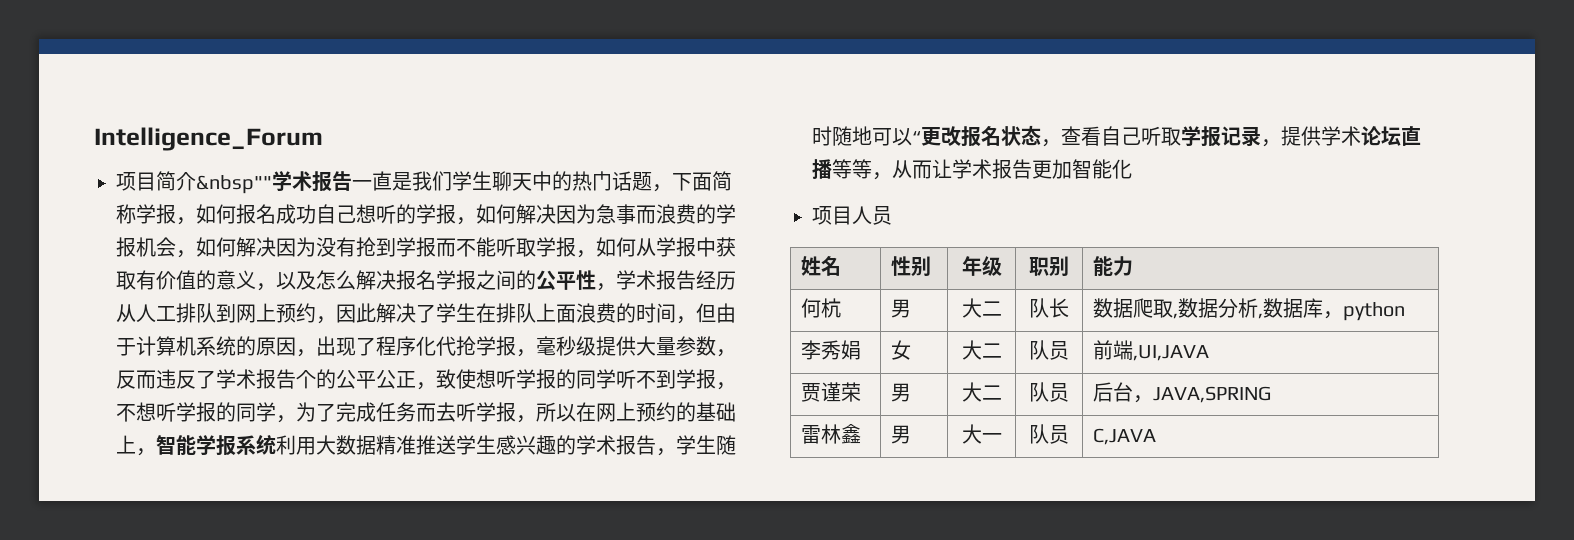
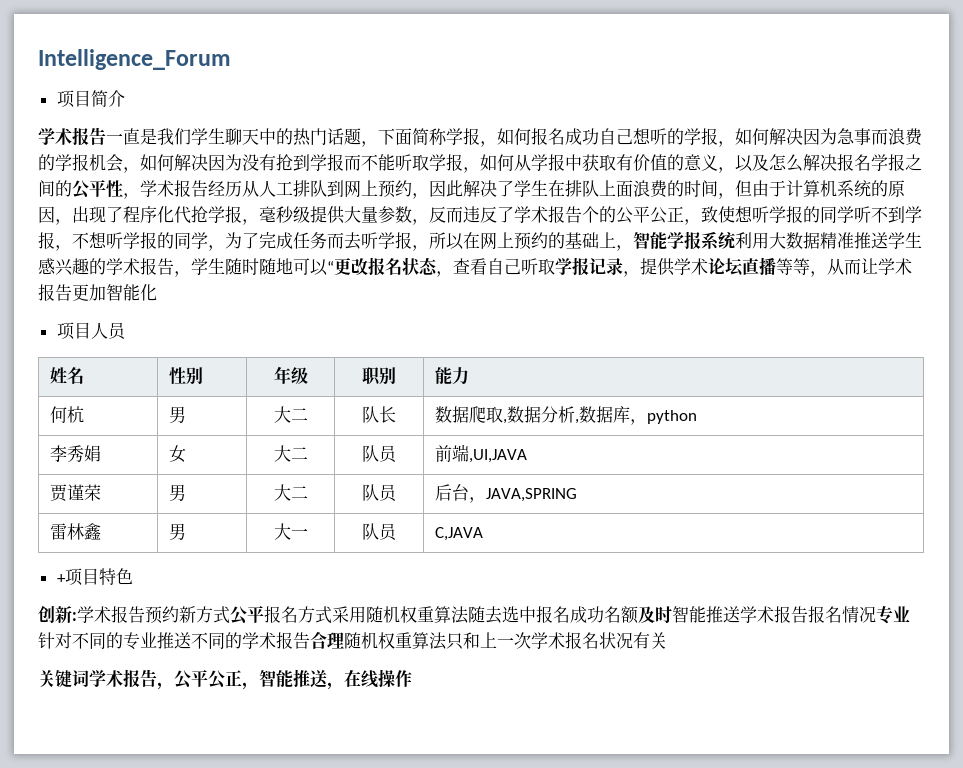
- 项目简介&nbsp""学术报告一直是我们学生聊天中的热门话题，下面简称学报，如何报名成功自己想听的学报，如何解决因为急事而浪费的学报机会，如何解决因为没有抢到学报而不能听取学报，如何从学报中获取有价值的意义，以及怎么解决报名学报之间的公平性，学术报告经历从人工排队到网上预约，因此解决了学生在排队上面浪费的时间，但由于计算机系统的原因，出现了程序化代抢学报，毫秒级提供大量参数，反而违反了学术报告个的公平公正，致使想听学报的同学听不到学报，不想听学报的同学，为了完成任务而去听学报，所以在网上预约的基础上，智能学报系统利用大数据精准推送学生感兴趣的学术报告，学生随时随地可以“更改报名状态，查看自己听取学报记录，提供学术论坛直播等等，从而让学术报告更加智能化
+ 项目简介
+ 学术报告一直是我们学生聊天中的热门话题，下面简称学报，如何报名成功自己想听的学报，如何解决因为急事而浪费的学报机会，如何解决因为没有抢到学报而不能听取学报，如何从学报中获取有价值的意义，以及怎么解决报名学报之间的公平性，学术报告经历从人工排队到网上预约，因此解决了学生在排队上面浪费的时间，但由于计算机系统的原因，出现了程序化代抢学报，毫秒级提供大量参数，反而违反了学术报告个的公平公正，致使想听学报的同学听不到学报，不想听学报的同学，为了完成任务而去听学报，所以在网上预约的基础上，智能学报系统利用大数据精准推送学生感兴趣的学术报告，学生随时随地可以“更改报名状态，查看自己听取学报记录，提供学术论坛直播等等，从而让学术报告更加智能化
+ +项目特色
+ 创新:学术报告预约新方式公平报名方式采用随机权重算法随去选中报名成功名额及时智能推送学术报告报名情况专业针对不同的专业推送不同的学术报告合理随机权重算法只和上一次学术报名状况有关
+ 关键词学术报告，公平公正，智能推送，在线操作

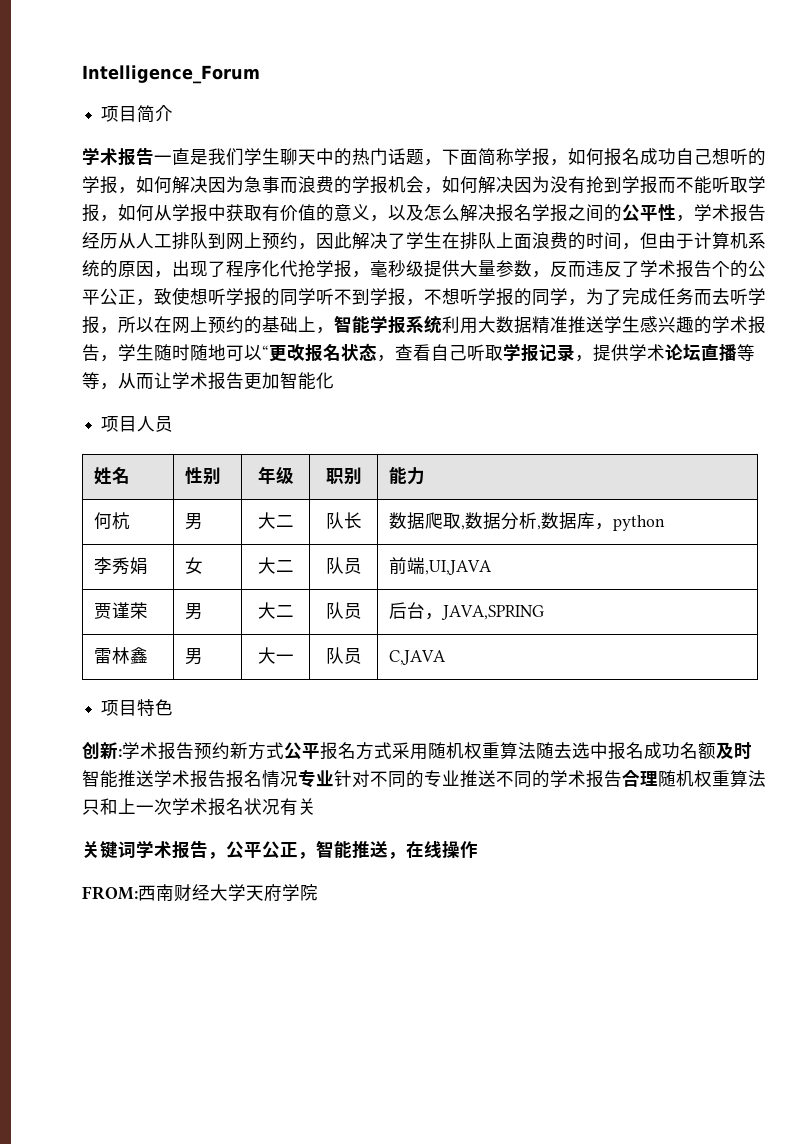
- +项目特色
+ 项目特色
+ FROM:西南财经大学天府学院

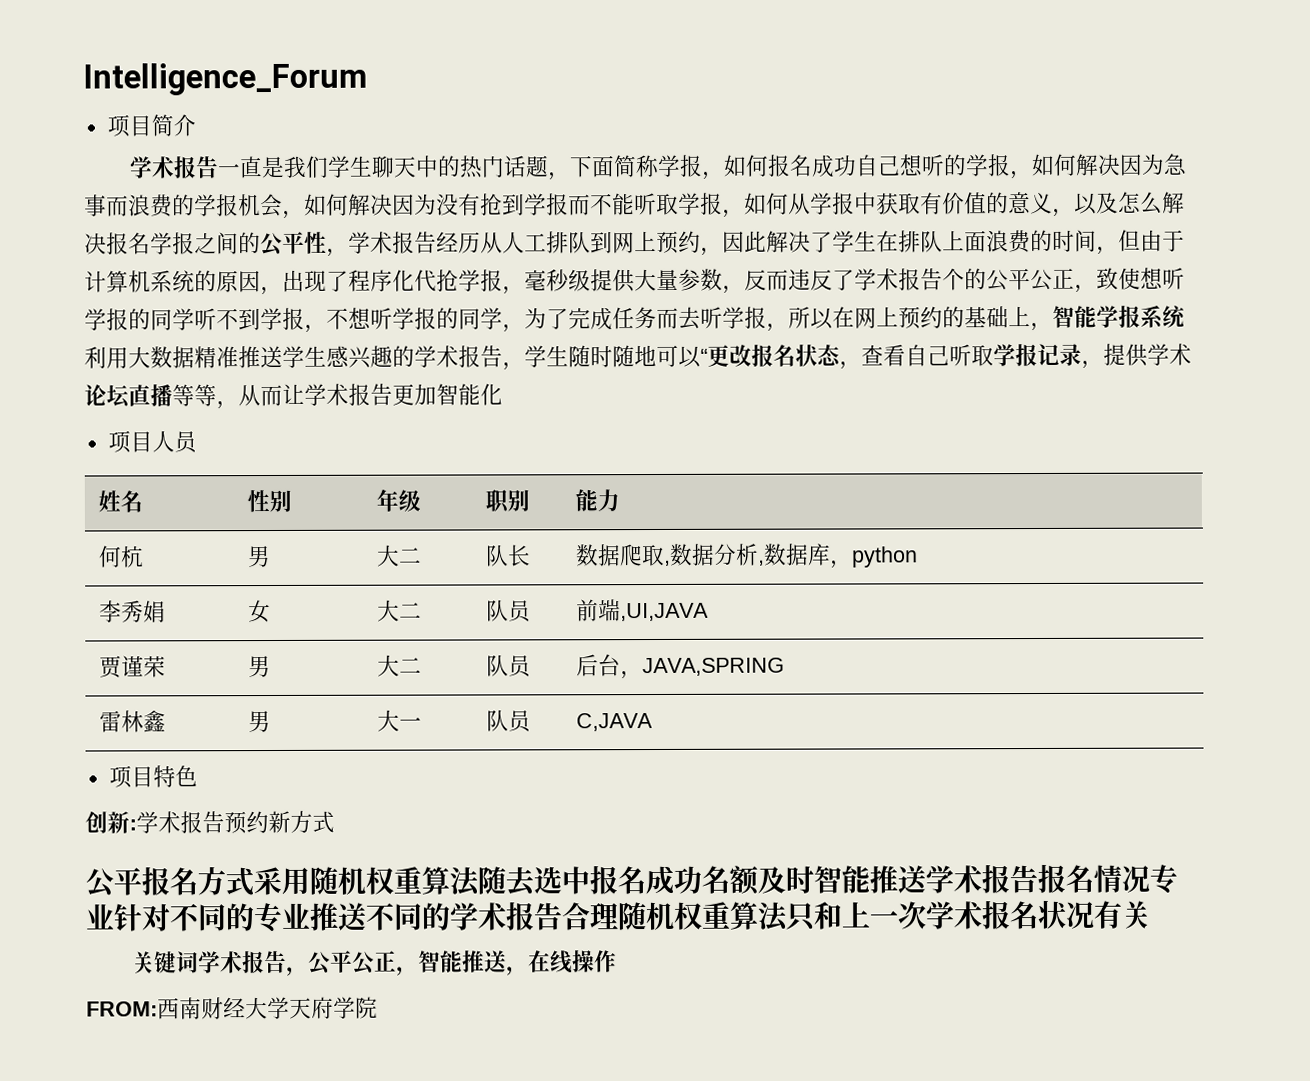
- 创新:学术报告预约新方式公平报名方式采用随机权重算法随去选中报名成功名额及时智能推送学术报告报名情况专业针对不同的专业推送不同的学术报告合理随机权重算法只和上一次学术报名状况有关
+ 创新:学术报告预约新方式
+ 公平报名方式采用随机权重算法随去选中报名成功名额及时智能推送学术报告报名情况专业针对不同的专业推送不同的学术报告合理随机权重算法只和上一次学术报名状况有关

